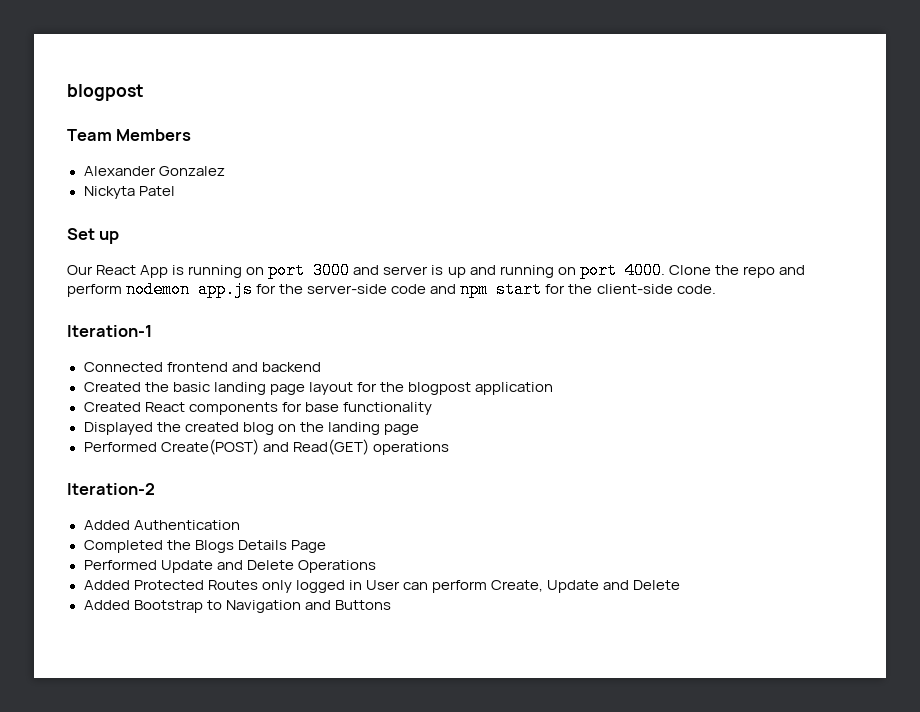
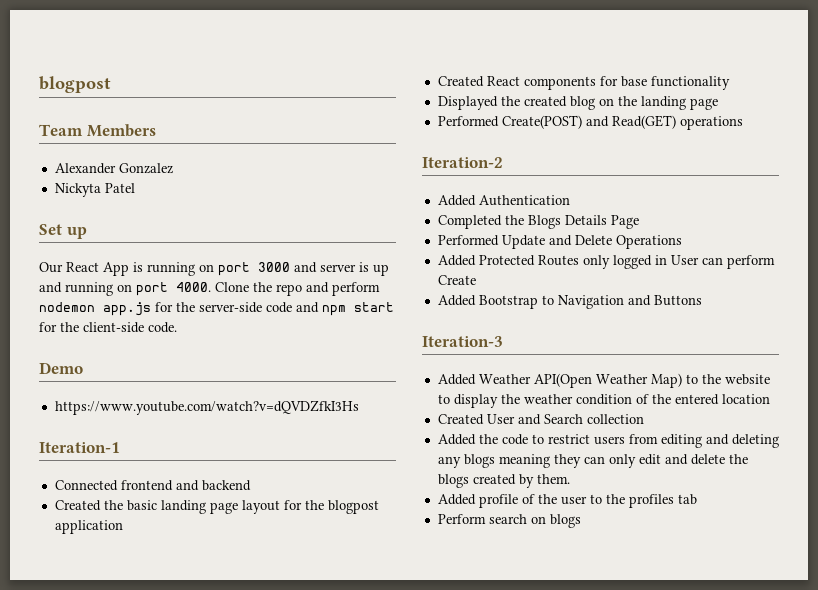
+ Demo
+ https://www.youtube.com/watch?v=dQVDZfkI3Hs
- Added Protected Routes only logged in User can perform Create, Update and Delete
+ Added Protected Routes only logged in User can perform Create
+ Iteration-3
+ Added Weather API(Open Weather Map) to the website to display the weather condition of the entered location
+ Created User and Search collection
+ Added the code to restrict users from editing and deleting any blogs meaning they can only edit and delete the blogs created by them.
+ Added profile of the user to the profiles tab
+ Perform search on blogs

